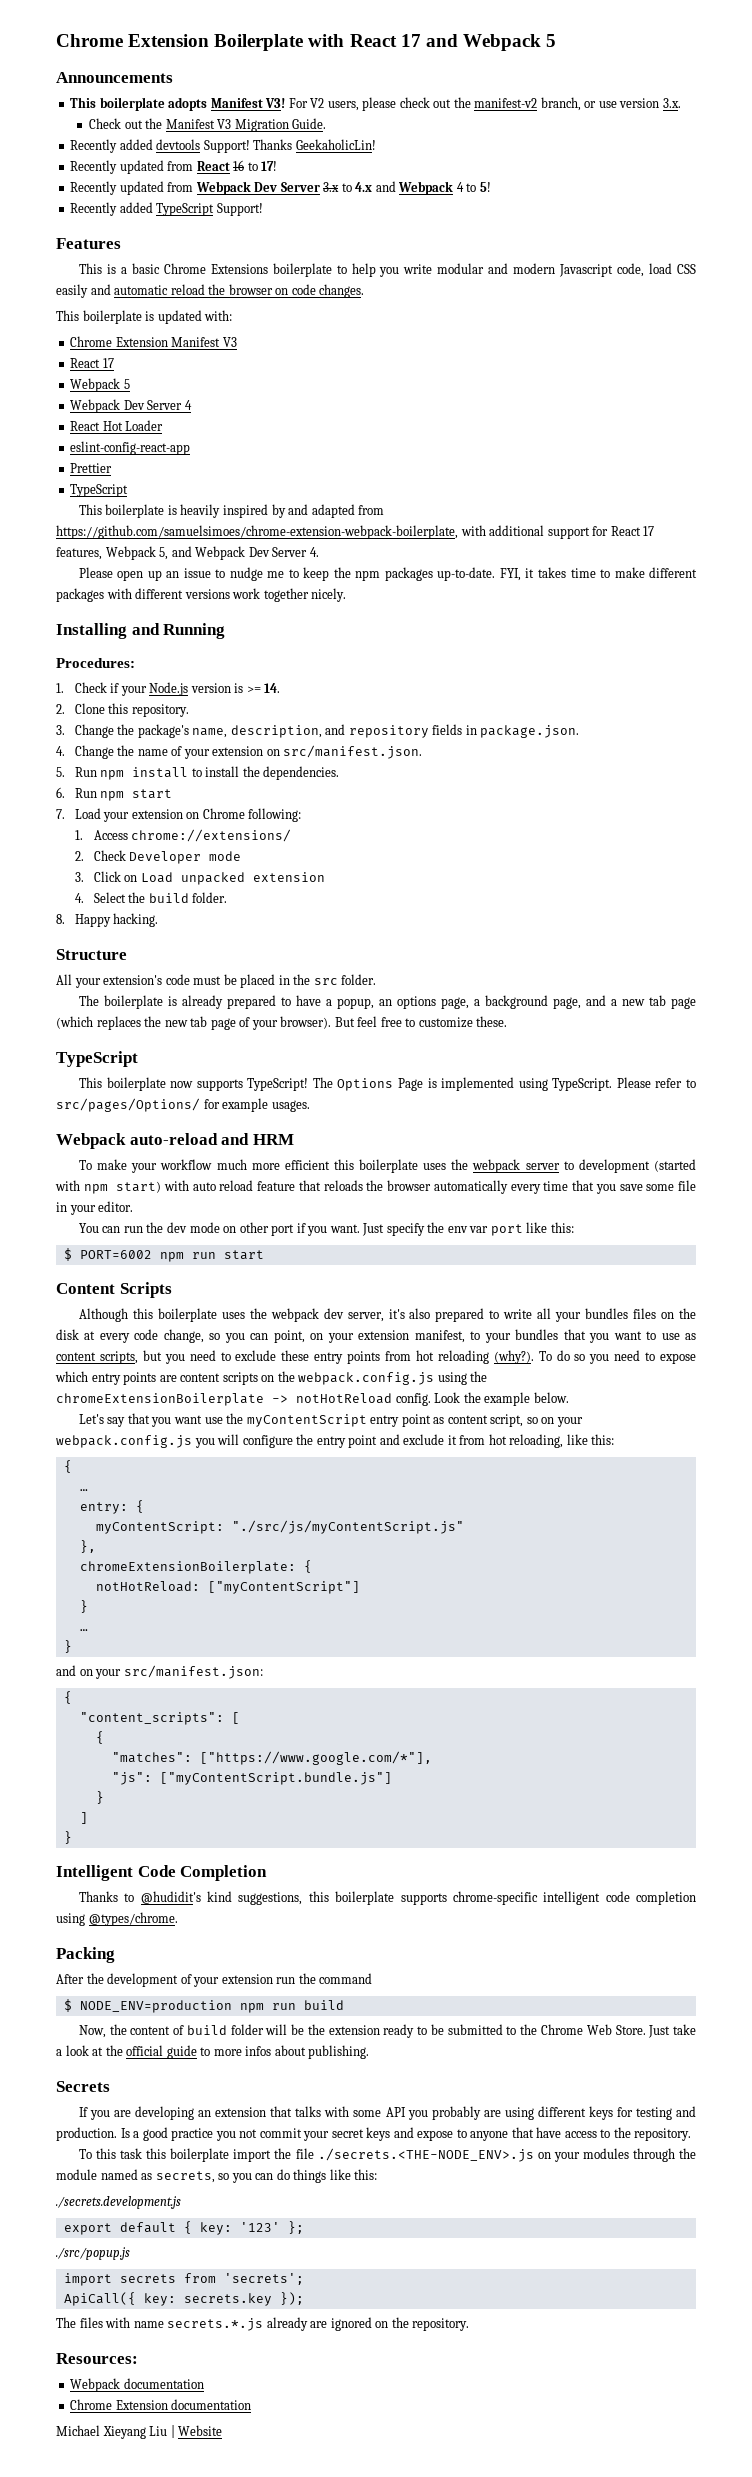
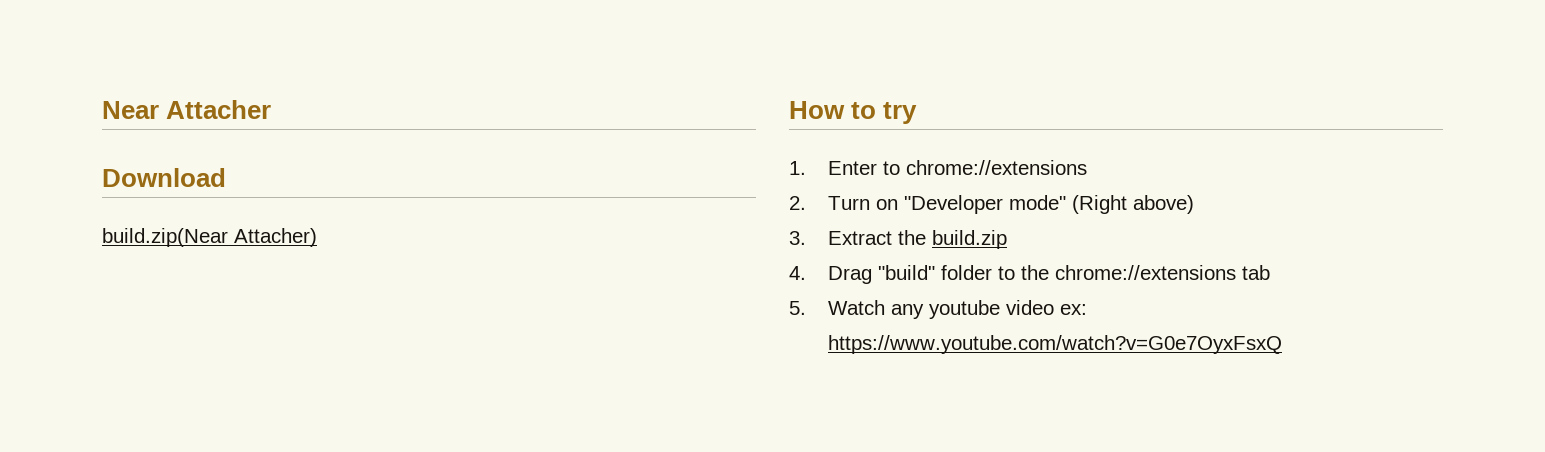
- Chrome Extension Boilerplate with React 17 and Webpack 5
- Announcements
- This boilerplate adopts Manifest V3! For V2 users, please check out the manifest-v2 branch, or use version 3.x.
- Check out the Manifest V3 Migration Guide.
- Recently added devtools Support! Thanks GeekaholicLin!
- Recently updated from React 16 to 17!
- Recently updated from Webpack Dev Server 3.x to 4.x and Webpack 4 to 5!
- Recently added TypeScript Support!
- Features
- This is a basic Chrome Extensions boilerplate to help you write modular and modern Javascript code, load CSS easily and automatic reload the browser on code changes.
- This boilerplate is updated with:
- Chrome Extension Manifest V3
- React 17
- Webpack 5
- Webpack Dev Server 4
- React Hot Loader
- eslint-config-react-app
- Prettier
- TypeScript
- This boilerplate is heavily inspired by and adapted from https://github.com/samuelsimoes/chrome-extension-webpack-boilerplate, with additional support for React 17 features, Webpack 5, and Webpack Dev Server 4.
- Please open up an issue to nudge me to keep the npm packages up-to-date. FYI, it takes time to make different packages with different versions work together nicely.
- Installing and Running
- Procedures:
- 1. Check if your Node.js version is >= 14.
- 2. Clone this repository.
- 3. Change the package's name, description, and repository fields in package.json.
- 4. Change the name of your extension on src/manifest.json.
- 5. Run npm install to install the dependencies.
- 6. Run npm start
- 7. Load your extension on Chrome following:
- 1. Access chrome://extensions/
- 2. Check Developer mode
- 3. Click on Load unpacked extension
- 4. Select the build folder.
- 8. Happy hacking.
- Structure
- All your extension's code must be placed in the src folder.
- The boilerplate is already prepared to have a popup, an options page, a background page, and a new tab page (which replaces the new tab page of your browser). But feel free to customize these.
- TypeScript
- This boilerplate now supports TypeScript! The Options Page is implemented using TypeScript. Please refer to src/pages/Options/ for example usages.
- Webpack auto-reload and HRM
- To make your workflow much more efficient this boilerplate uses the webpack server to development (started with npm start) with auto reload feature that reloads the browser automatically every time that you save some file in your editor.
- You can run the dev mode on other port if you want. Just specify the env var port like this:
- $ PORT=6002 npm run start
- Content Scripts
- Although this boilerplate uses the webpack dev server, it's also prepared to write all your bundles files on the disk at every code change, so you can point, on your extension manifest, to your bundles that you want to use as content scripts, but you need to exclude these entry points from hot reloading (why?). To do so you need to expose which entry points are content scripts on the webpack.config.js using the chromeExtensionBoilerplate -> notHotReload config. Look the example below.
- Let's say that you want use the myContentScript entry point as content script, so on your webpack.config.js you will configure the entry point and exclude it from hot reloading, like this:
- {
- …
- entry: {
- myContentScript: "./src/js/myContentScript.js"
- },
- chromeExtensionBoilerplate: {
- notHotReload: ["myContentScript"]
- }
- …
- }
- and on your src/manifest.json:
- {
- "content_scripts": [
- {
- "matches": ["https://www.google.com/*"],
- "js": ["myContentScript.bundle.js"]
- }
- ]
- }
- Intelligent Code Completion
- Thanks to @hudidit's kind suggestions, this boilerplate supports chrome-specific intelligent code completion using @types/chrome.
- Packing
- After the development of your extension run the command
- $ NODE_ENV=production npm run build
- Now, the content of build folder will be the extension ready to be submitted to the Chrome Web Store. Just take a look at the official guide to more infos about publishing.
- Secrets
- If you are developing an extension that talks with some API you probably are using different keys for testing and production. Is a good practice you not commit your secret keys and expose to anyone that have access to the repository.
- To this task this boilerplate import the file ./secrets.<THE-NODE_ENV>.js on your modules through the module named as secrets, so you can do things like this:
- ./secrets.development.js
- export default { key: '123' };
- ./src/popup.js
- import secrets from 'secrets';
- ApiCall({ key: secrets.key });
- The files with name secrets.*.js already are ignored on the repository.
- Resources:
- Webpack documentation
- Chrome Extension documentation
- Michael Xieyang Liu | Website
+ Near Attacher
+ Download
+ build.zip(Near Attacher)
+ How to try
+ 1. Enter to chrome://extensions
+ 2. Turn on "Developer mode" (Right above)
+ 3. Extract the build.zip
+ 4. Drag "build" folder to the chrome://extensions tab
+ 5. Watch any youtube video ex: https://www.youtube.com/watch?v=G0e7OyxFsxQ

